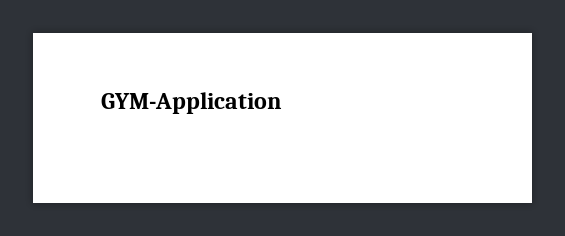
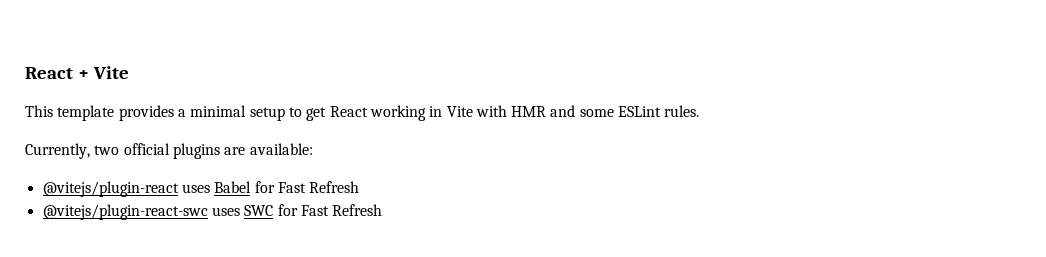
- GYM-Application
+ React + Vite
+ This template provides a minimal setup to get React working in Vite with HMR and some ESLint rules.
+ Currently, two official plugins are available:
+ @vitejs/plugin-react uses Babel for Fast Refresh
+ @vitejs/plugin-react-swc uses SWC for Fast Refresh

